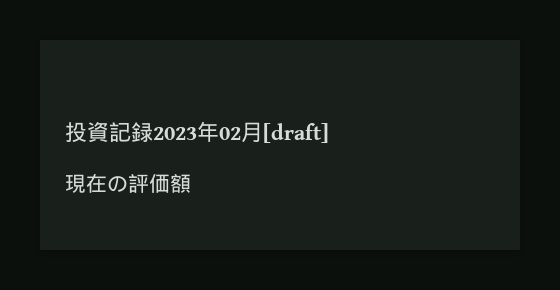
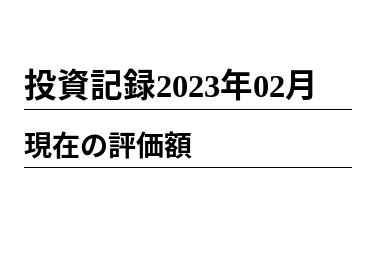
- 投資記録2023年02月[draft]
+ 投資記録2023年02月

